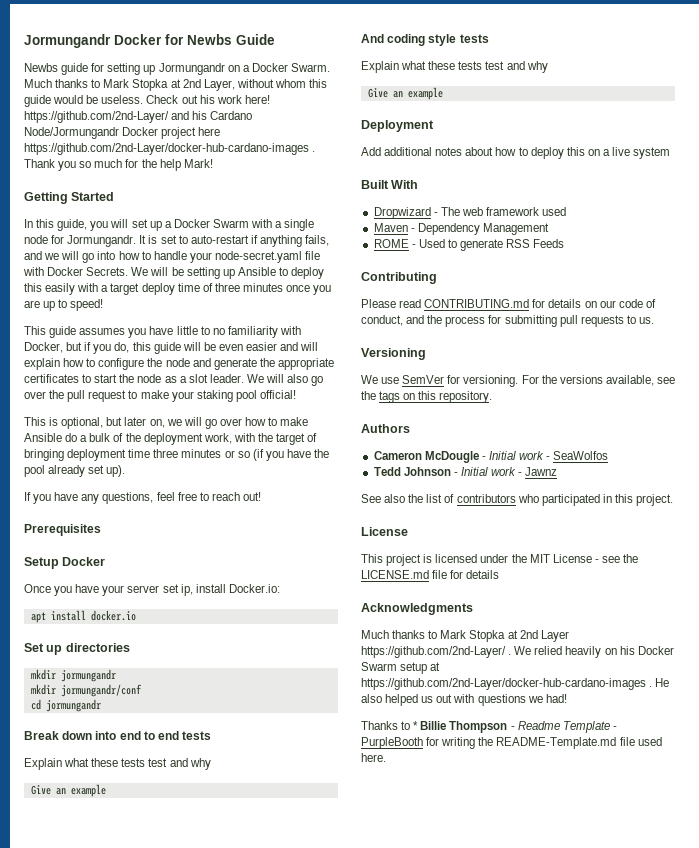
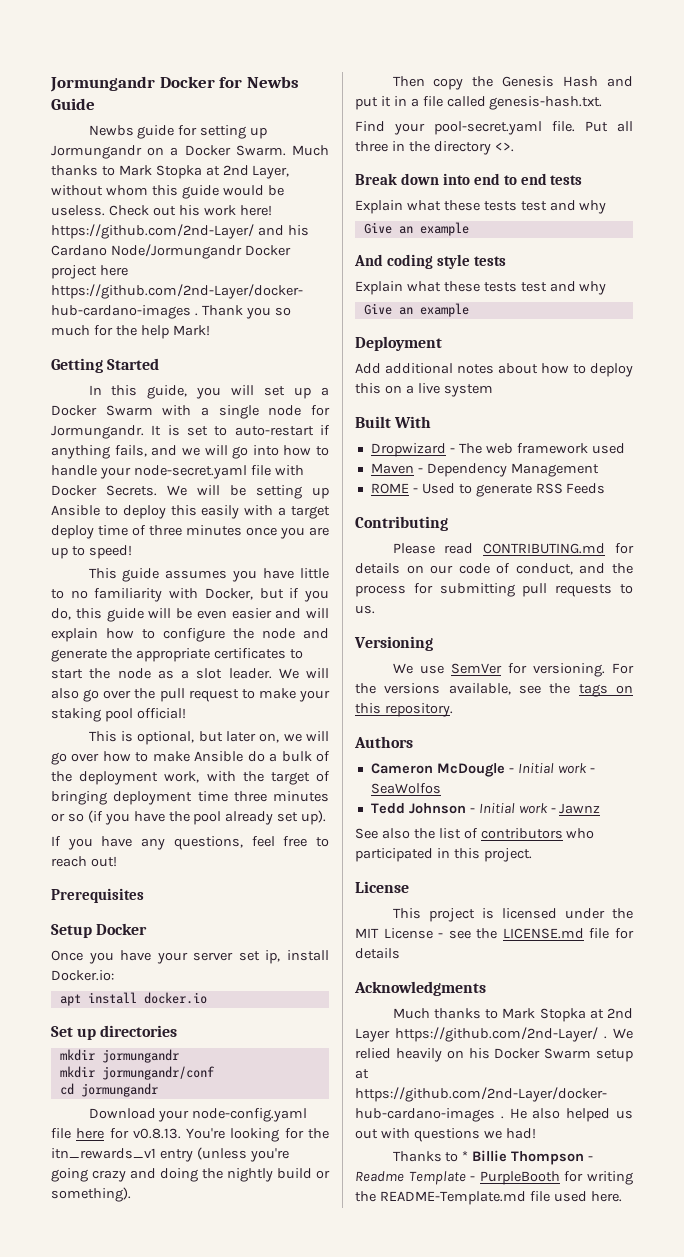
+ Download your node-config.yaml file here for v0.8.13. You're looking for the itn_rewards_v1 entry (unless you're going crazy and doing the nightly build or something).
+ Then copy the Genesis Hash and put it in a file called genesis-hash.txt.
+ Find your pool-secret.yaml file. Put all three in the directory <>.

